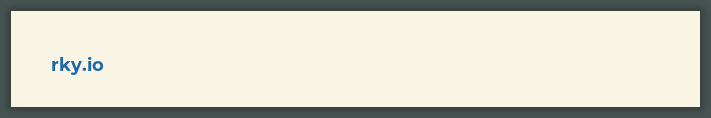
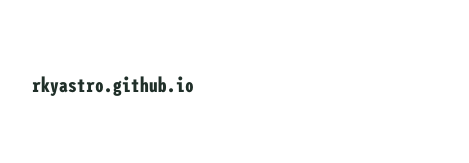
- rky.io
+ rkyastro.github.io

